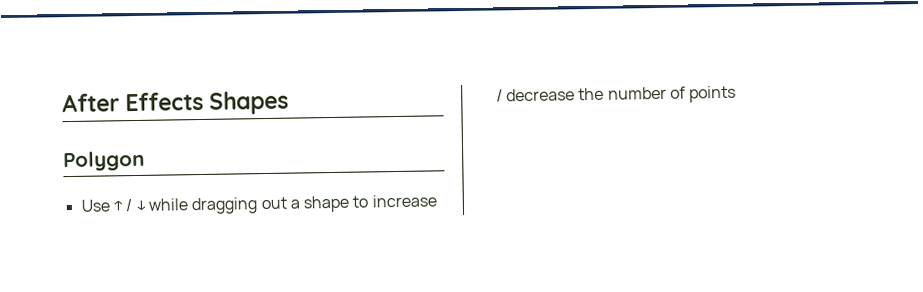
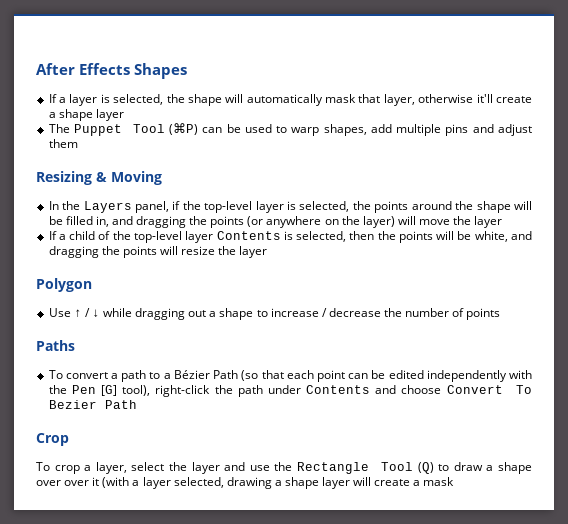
+ If a layer is selected, the shape will automatically mask that layer, otherwise it'll create a shape layer
+ The Puppet Tool (⌘P) can be used to warp shapes, add multiple pins and adjust them
+ Resizing & Moving
+ In the Layers panel, if the top-level layer is selected, the points around the shape will be filled in, and dragging the points (or anywhere on the layer) will move the layer
+ If a child of the top-level layer Contents is selected, then the points will be white, and dragging the points will resize the layer
+ Paths
+ To convert a path to a Bézier Path (so that each point can be edited independently with the Pen [G] tool), right-click the path under Contents and choose Convert To Bezier Path
+ Crop
+ To crop a layer, select the layer and use the Rectangle Tool (Q) to draw a shape over over it (with a layer selected, drawing a shape layer will create a mask

